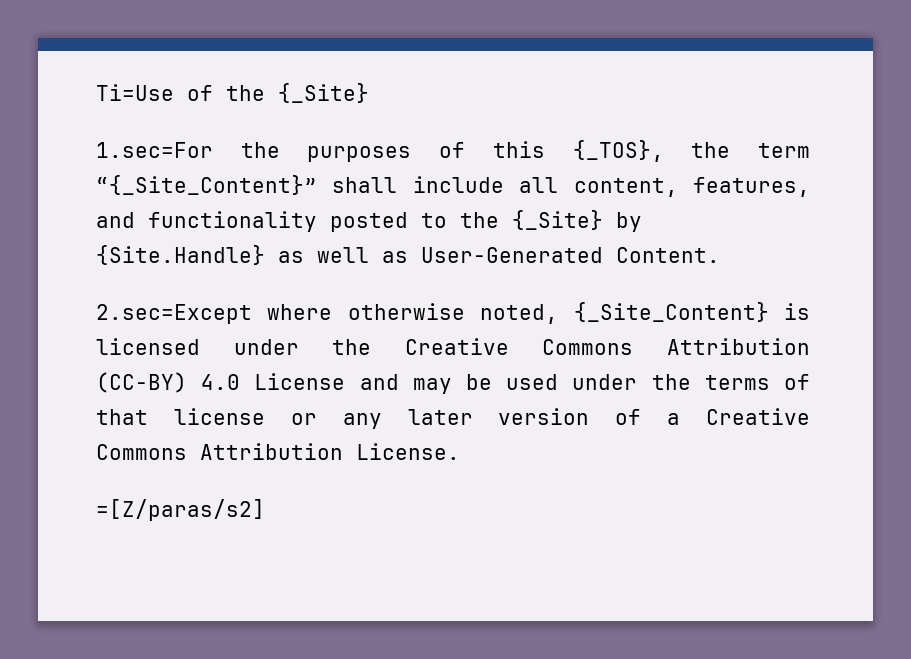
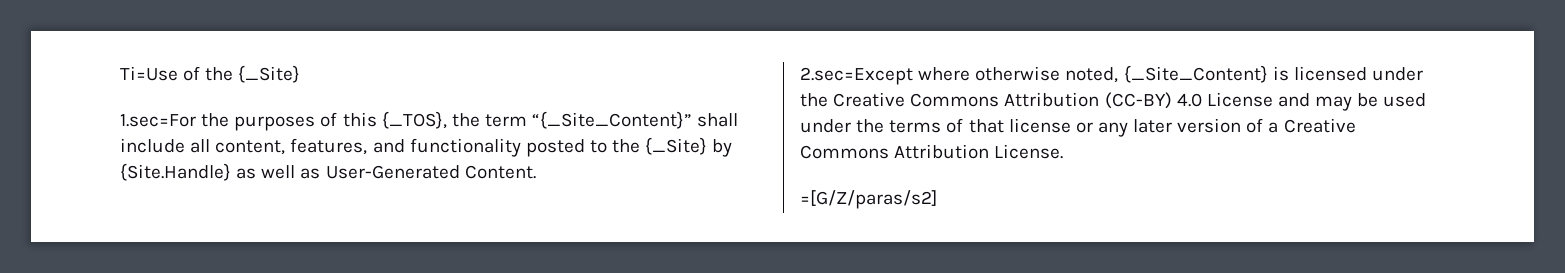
- =[Z/paras/s2]
+ =[G/Z/paras/s2]

